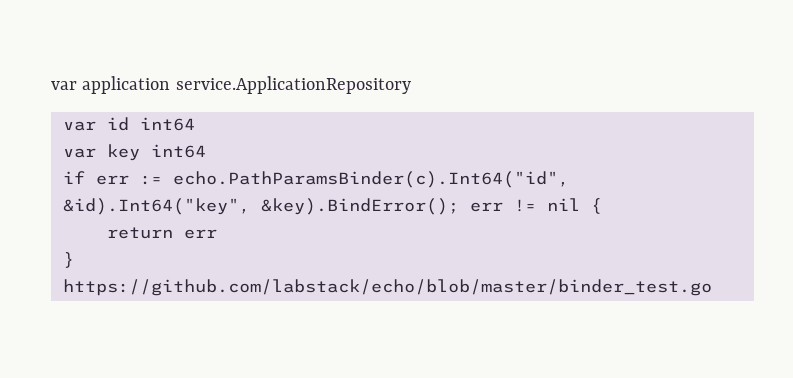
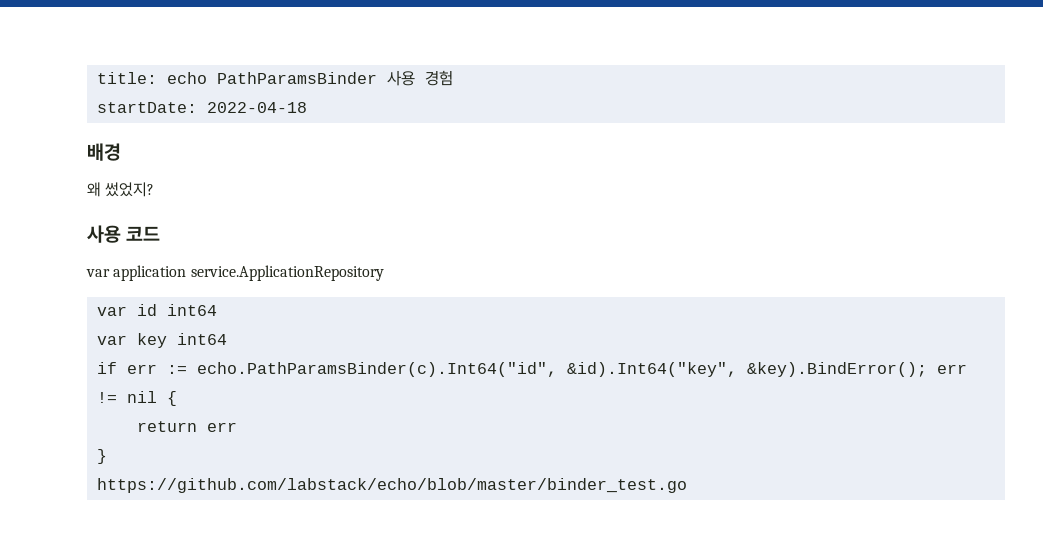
+ title: echo PathParamsBinder 사용 경험
+ startDate: 2022-04-18
+ 배경
+ 왜 썼었지?
+ 사용 코드

